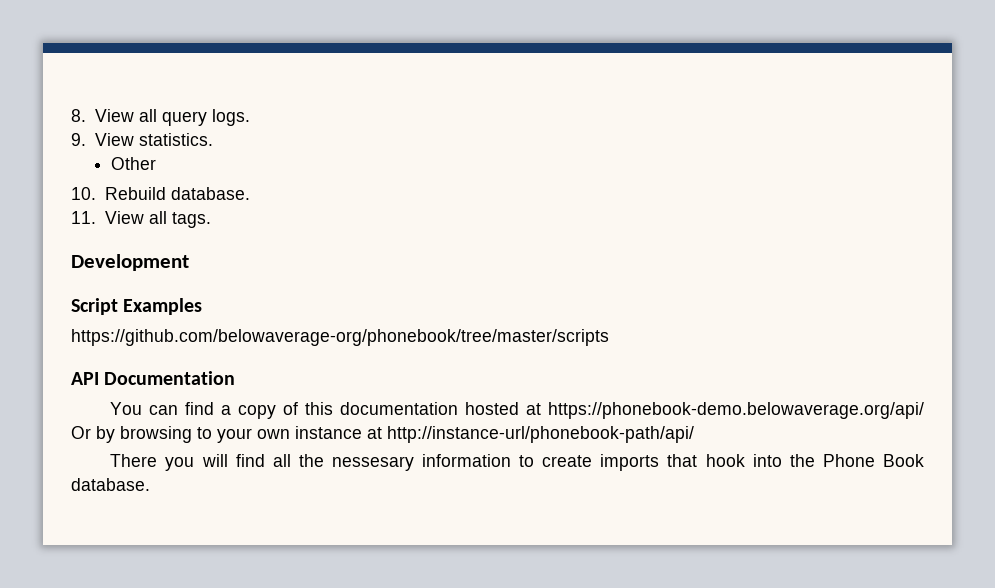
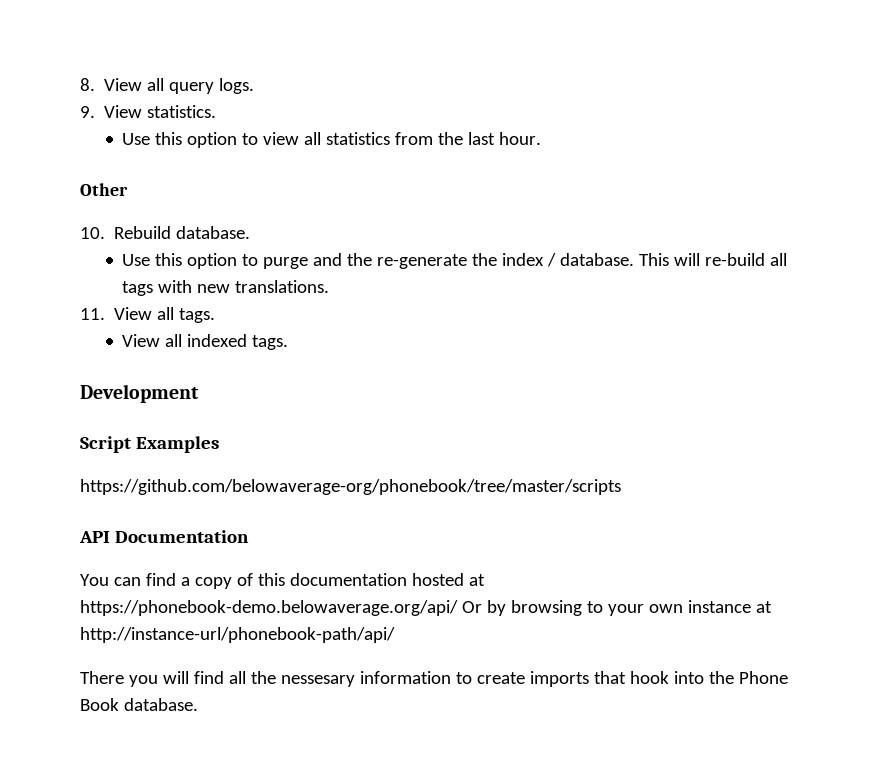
+ Use this option to view all statistics from the last hour.
  Other
  10. Rebuild database.
+ Use this option to purge and the re-generate the index / database. This will re-build all tags with new translations.
+ View all indexed tags.

